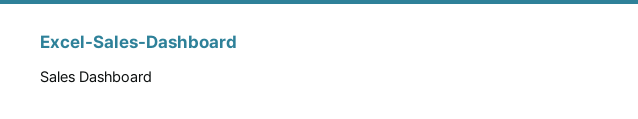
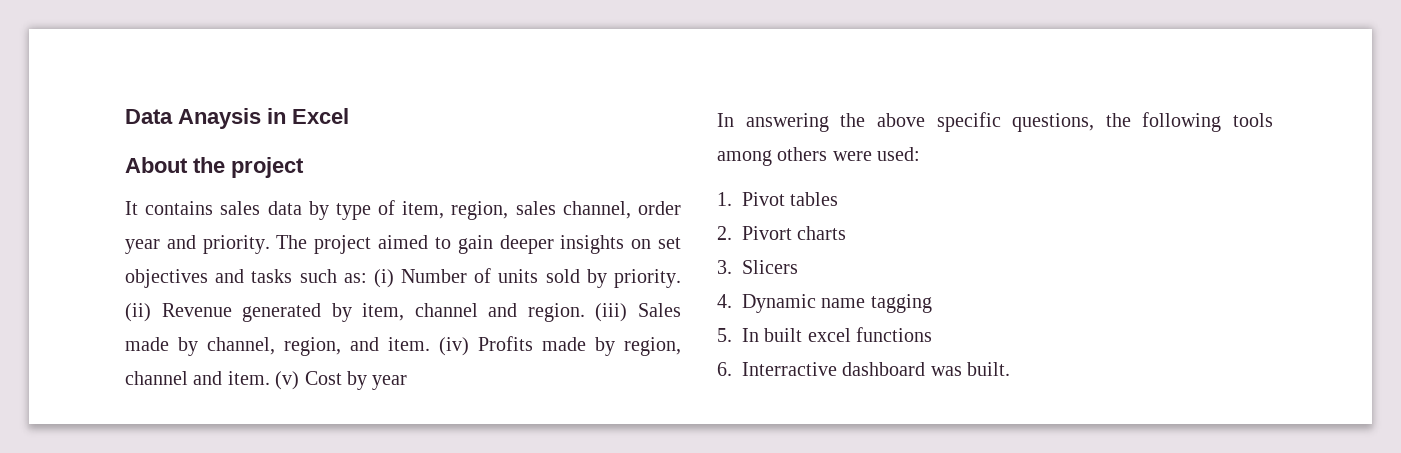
- Excel-Sales-Dashboard
- Sales Dashboard
+ Data Anaysis in Excel
+ About the project
+ It contains sales data by type of item, region, sales channel, order year and priority. The project aimed to gain deeper insights on set objectives and tasks such as: (i) Number of units sold by priority. (ii) Revenue generated by item, channel and region. (iii) Sales made by channel, region, and item. (iv) Profits made by region, channel and item. (v) Cost by year
+ In answering the above specific questions, the following tools among others were used:
+ 1. Pivot tables
+ 2. Pivort charts
+ 3. Slicers
+ 4. Dynamic name tagging
+ 5. In built excel functions
+ 6. Interractive dashboard was built.

